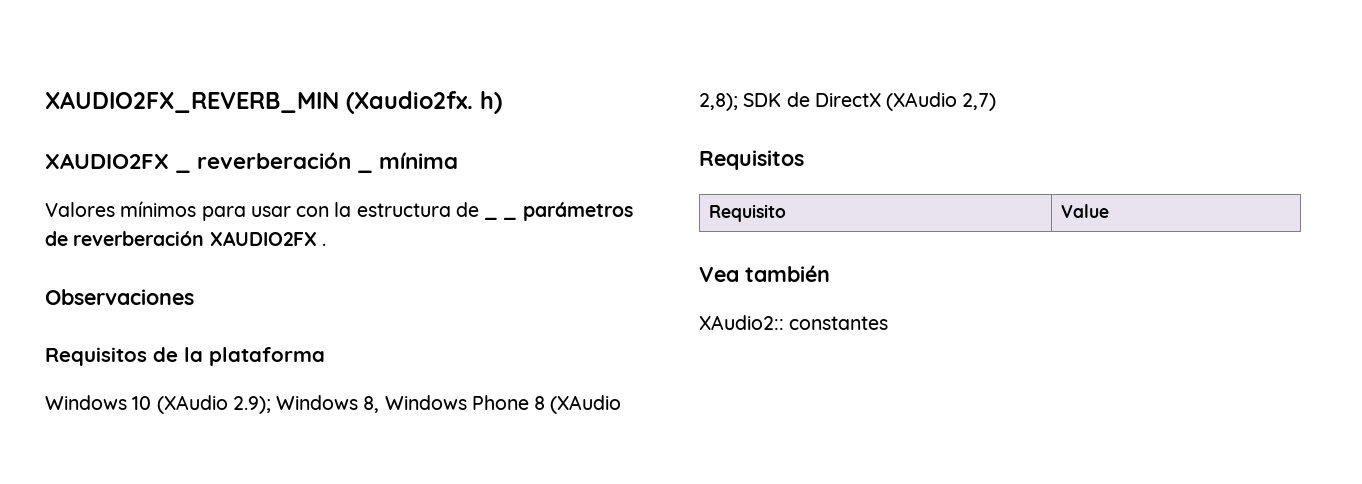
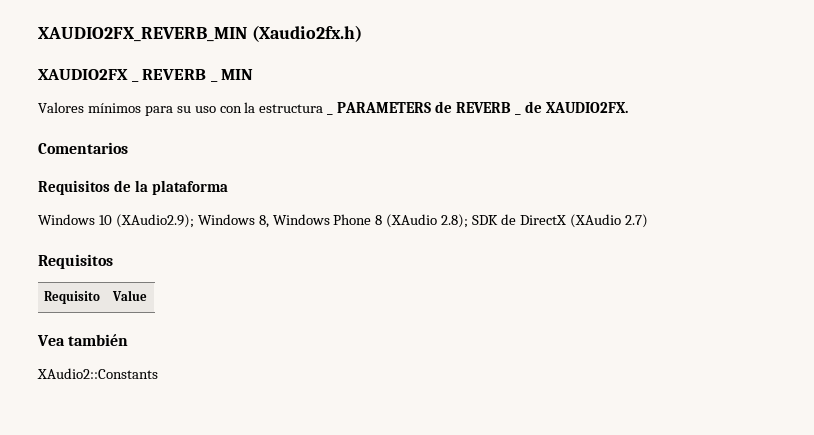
- XAUDIO2FX_REVERB_MIN (Xaudio2fx. h)
+ XAUDIO2FX_REVERB_MIN (Xaudio2fx.h)
- XAUDIO2FX _ reverberación _ mínima
+ XAUDIO2FX _ REVERB _ MIN
- Valores mínimos para usar con la estructura de _ _ parámetros de reverberación XAUDIO2FX .
- Observaciones
+ Valores mínimos para su uso con la estructura _ PARAMETERS de REVERB _ de XAUDIO2FX.
+ Comentarios
- Windows 10 (XAudio 2.9); Windows 8, Windows Phone 8 (XAudio 2,8); SDK de DirectX (XAudio 2,7)
+ Windows 10 (XAudio2.9); Windows 8, Windows Phone 8 (XAudio 2.8); SDK de DirectX (XAudio 2.7)
- XAudio2:: constantes
+ XAudio2::Constants

